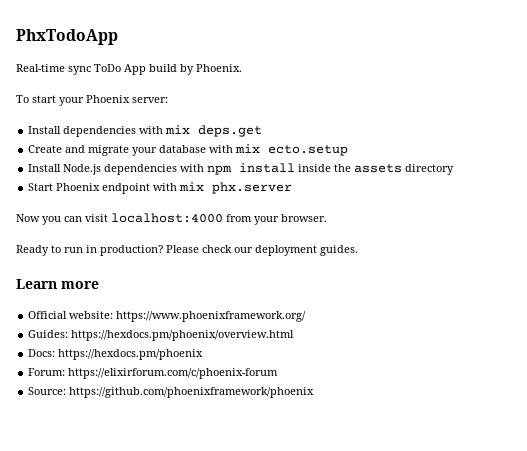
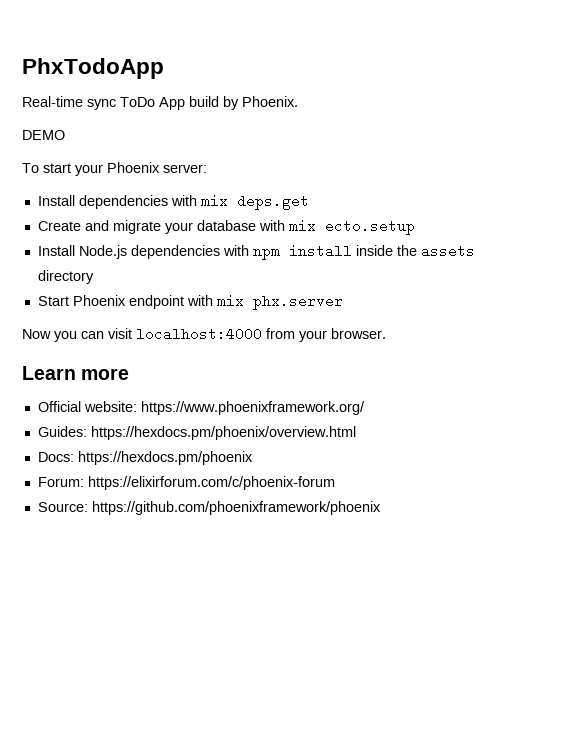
+ DEMO
- Ready to run in production? Please check our deployment guides.

